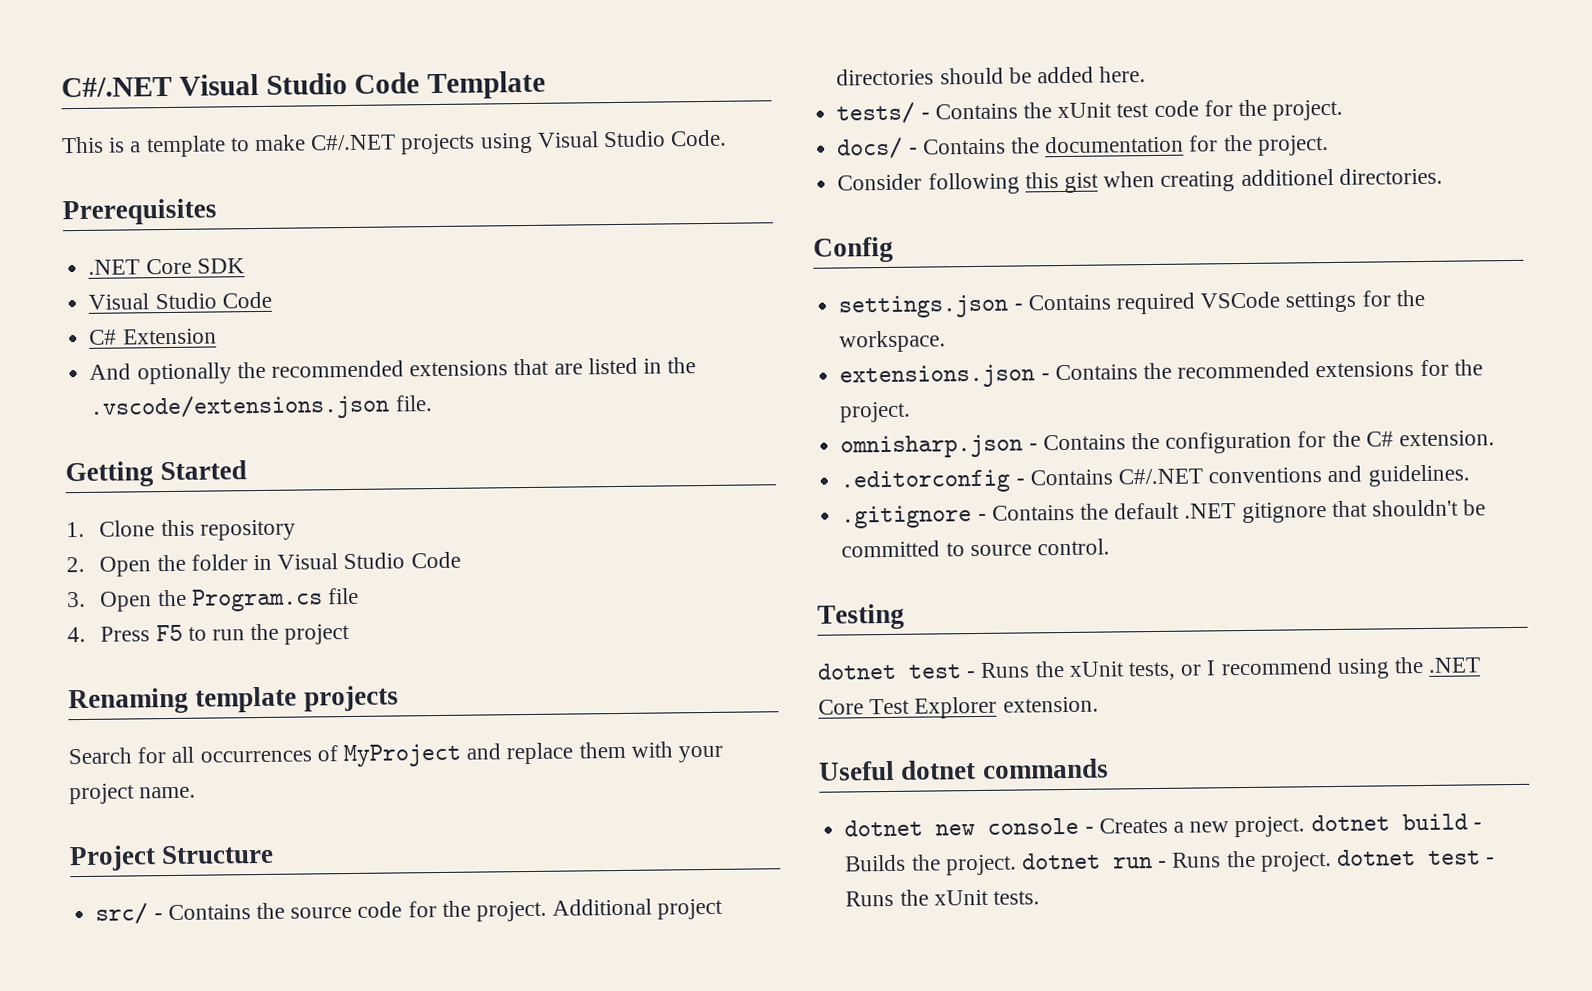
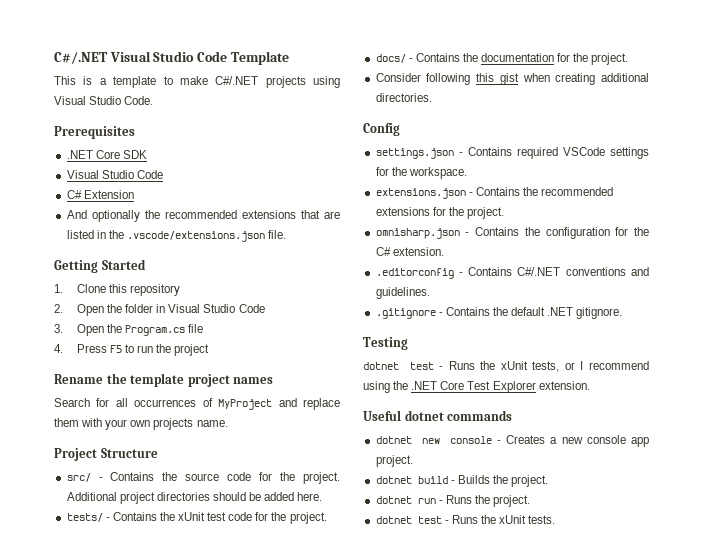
- Renaming template projects
+ Rename the template project names
- Search for all occurrences of MyProject and replace them with your project name.
+ Search for all occurrences of MyProject and replace them with your own projects name.
- Consider following this gist when creating additionel directories.
+ Consider following this gist when creating additional directories.
- .gitignore - Contains the default .NET gitignore that shouldn't be committed to source control.
+ .gitignore - Contains the default .NET gitignore.
- dotnet new console - Creates a new project. dotnet build - Builds the project. dotnet run - Runs the project. dotnet test - Runs the xUnit tests.
+ dotnet new console - Creates a new console app project.
+ dotnet build - Builds the project.
+ dotnet run - Runs the project.
+ dotnet test - Runs the xUnit tests.

